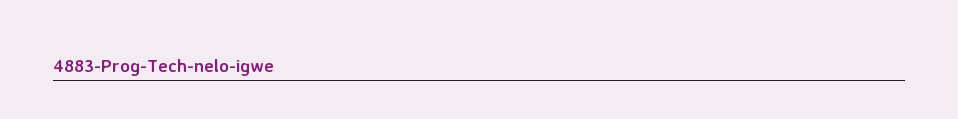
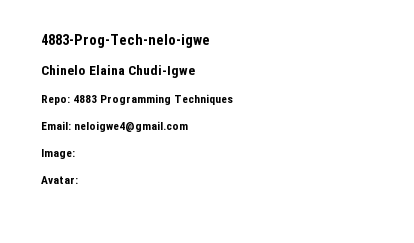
+ Chinelo Elaina Chudi-Igwe
+ Repo: 4883 Programming Techniques
+ Email: neloigwe4@gmail.com
+ Image:
+ Avatar:

